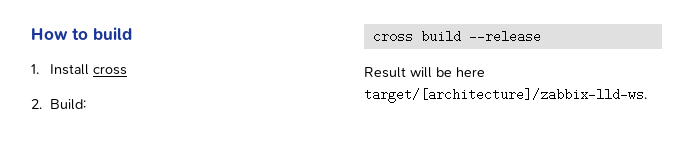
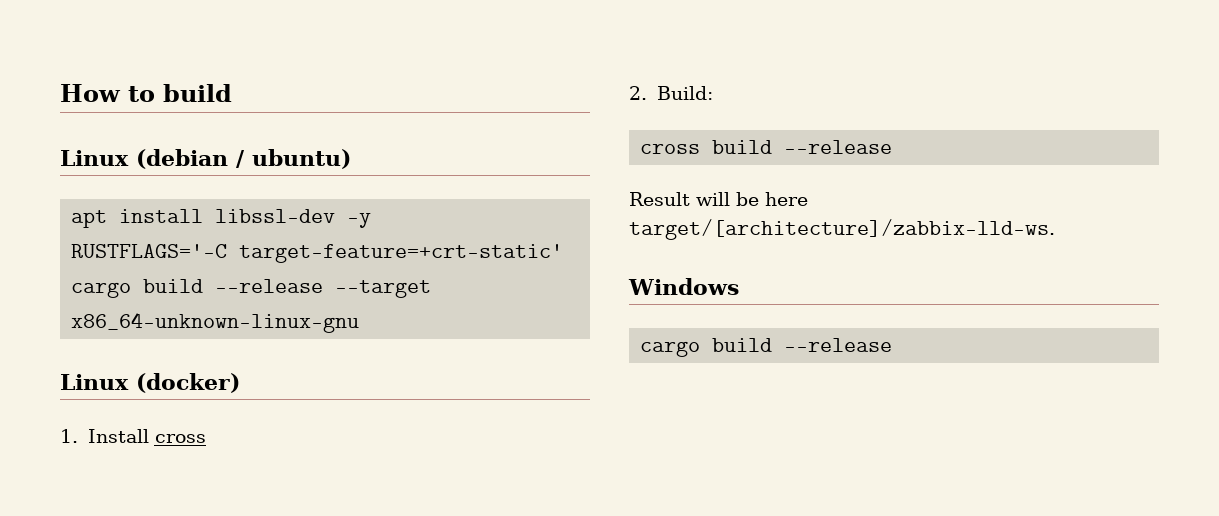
+ Linux (debian / ubuntu)
+ apt install libssl-dev -y
+ RUSTFLAGS='-C target-feature=+crt-static' cargo build --release --target x86_64-unknown-linux-gnu
+ Linux (docker)
+ Windows
+ cargo build --release

